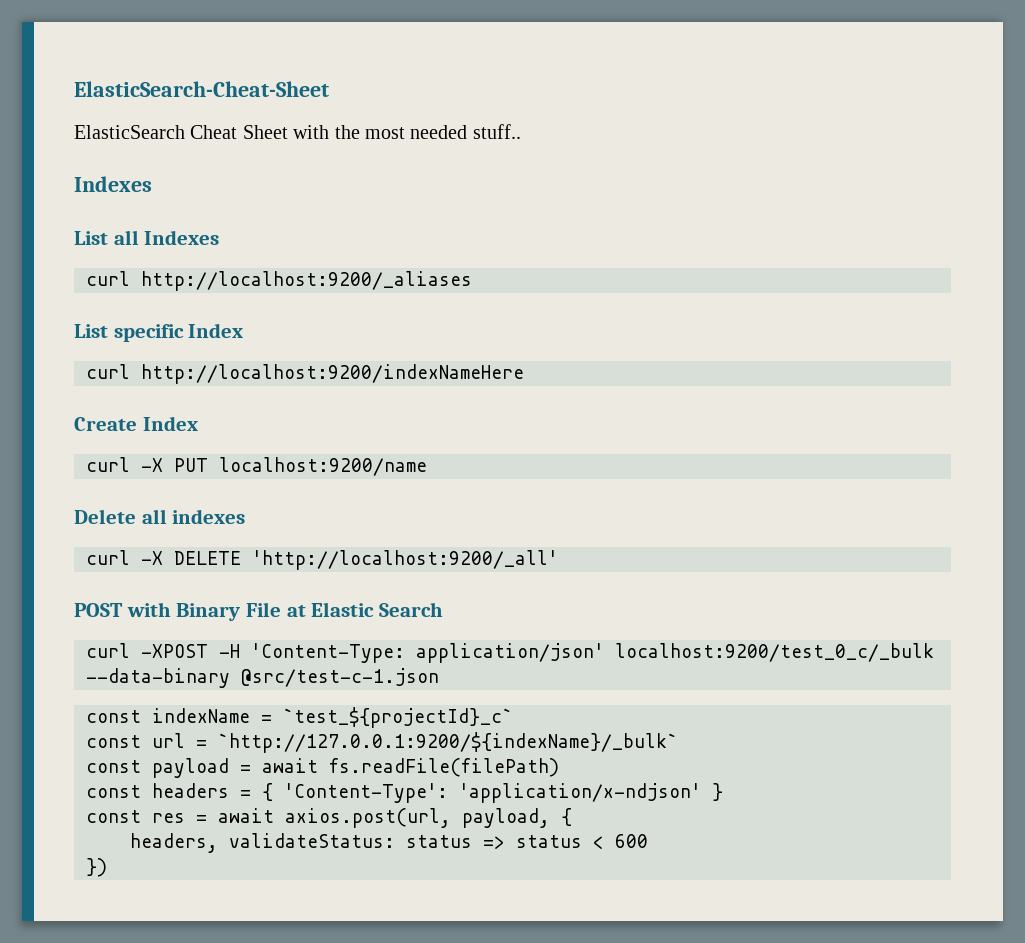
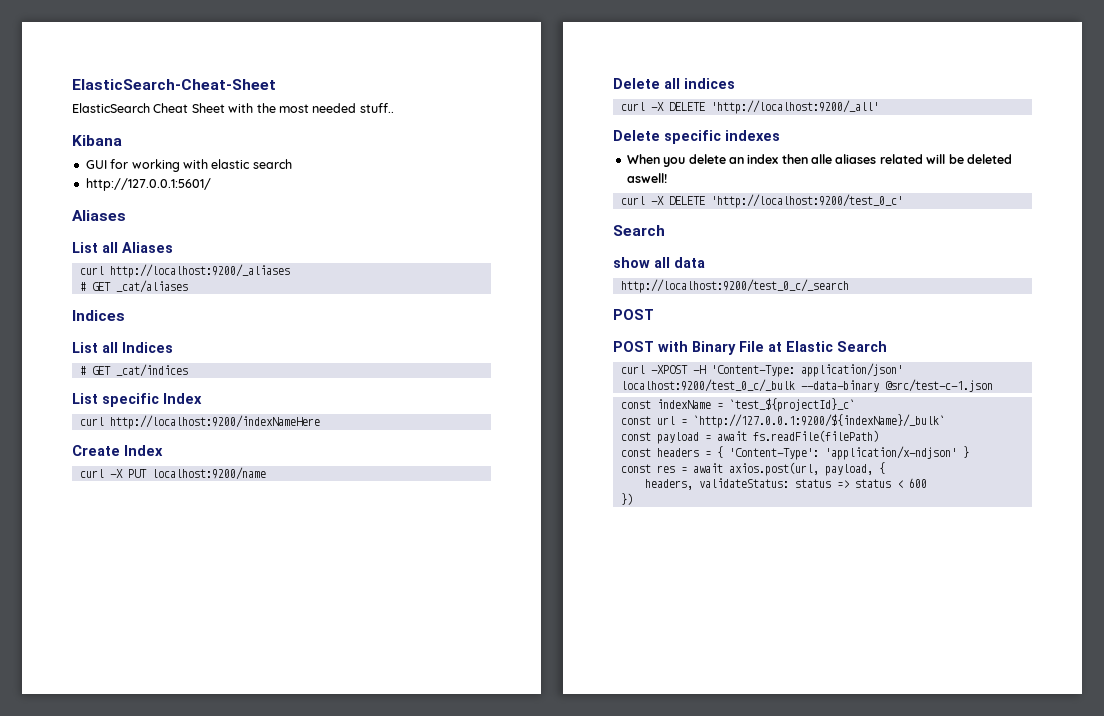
  ElasticSearch Cheat Sheet with the most needed stuff..
- Indexes
- List all Indexes
+ Kibana
+ GUI for working with elastic search
+ http://127.0.0.1:5601/
+ Aliases
+ List all Aliases
+ # GET _cat/aliases
+ Indices
+ List all Indices
+ # GET _cat/indices
- Delete all indexes
+ Delete all indices
+ Delete specific indexes
+ When you delete an index then alle aliases related will be deleted aswell!
+ curl -X DELETE 'http://localhost:9200/test_0_c'
+ Search
+ show all data
+ http://localhost:9200/test_0_c/_search
+ POST

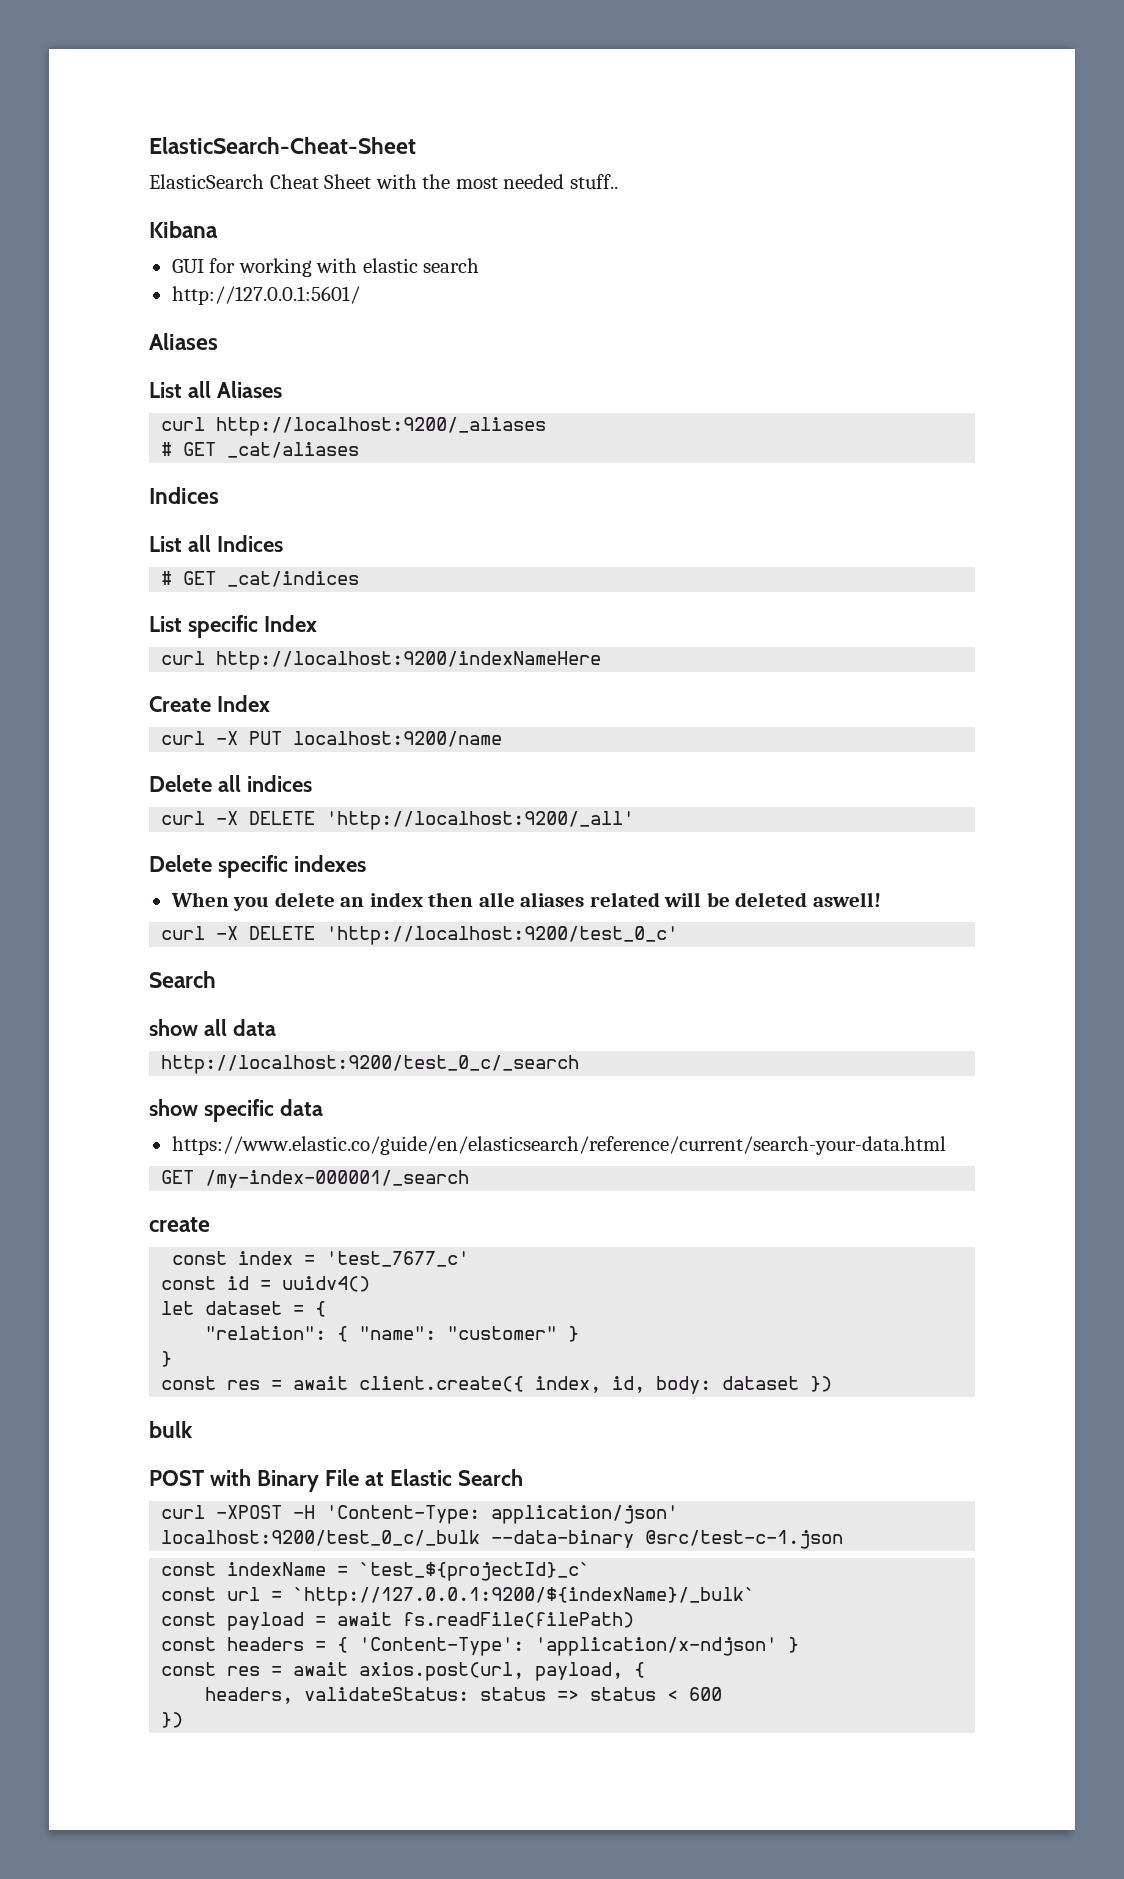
  http://localhost:9200/test_0_c/_search
- POST
+ show specific data
+ https://www.elastic.co/guide/en/elasticsearch/reference/current/search-your-data.html
+ GET /my-index-000001/_search
+ create
+ const index = 'test_7677_c'
+ const id = uuidv4()
+ let dataset = {
+ "relation": { "name": "customer" }
+ }
+ const res = await client.create({ index, id, body: dataset })
+ bulk

